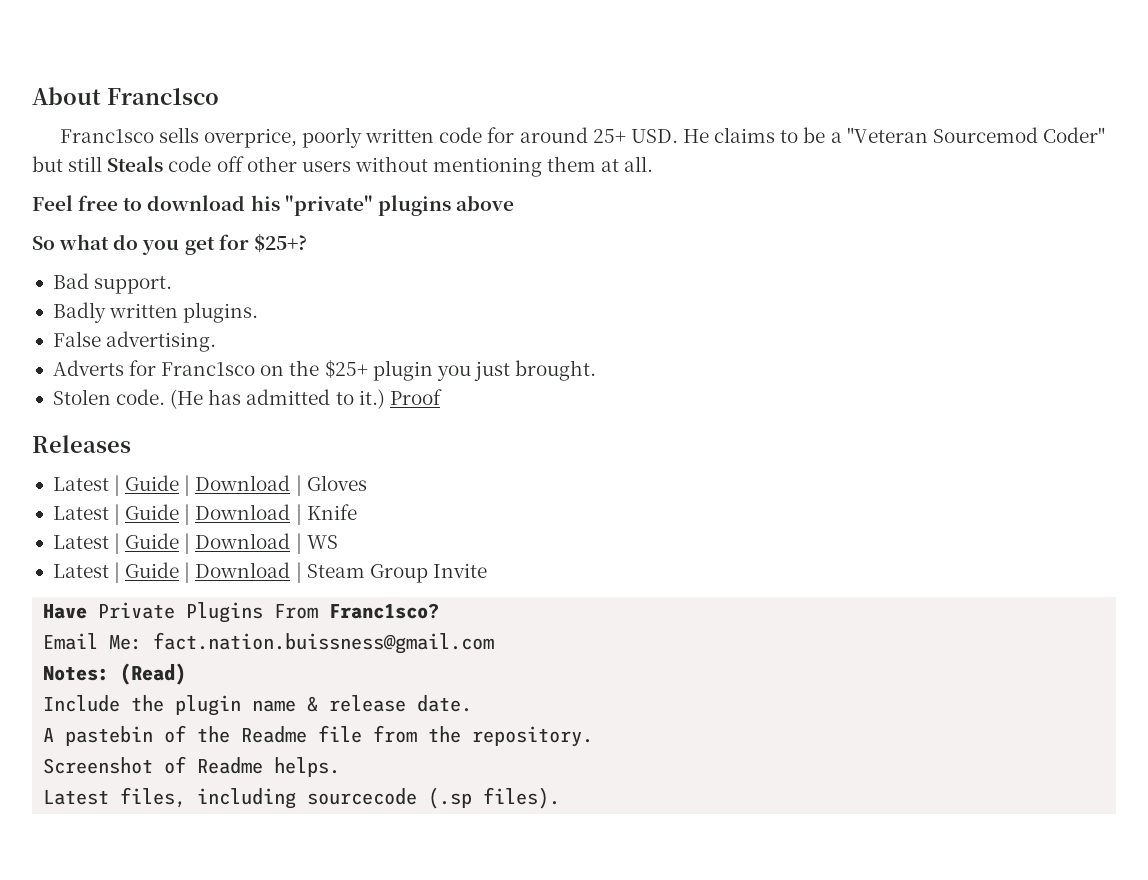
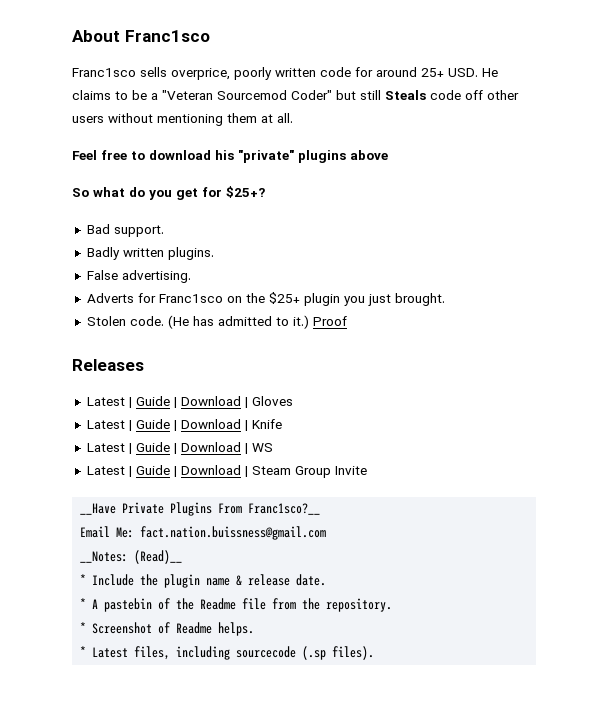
- Have Private Plugins From Franc1sco?
+ __Have Private Plugins From Franc1sco?__
- Notes: (Read)
- Include the plugin name & release date.
+ __Notes: (Read)__
+ * Include the plugin name & release date.
- A pastebin of the Readme file from the repository.
+ * A pastebin of the Readme file from the repository.
- Screenshot of Readme helps.
+ * Screenshot of Readme helps.
- Latest files, including sourcecode (.sp files).
+ * Latest files, including sourcecode (.sp files).

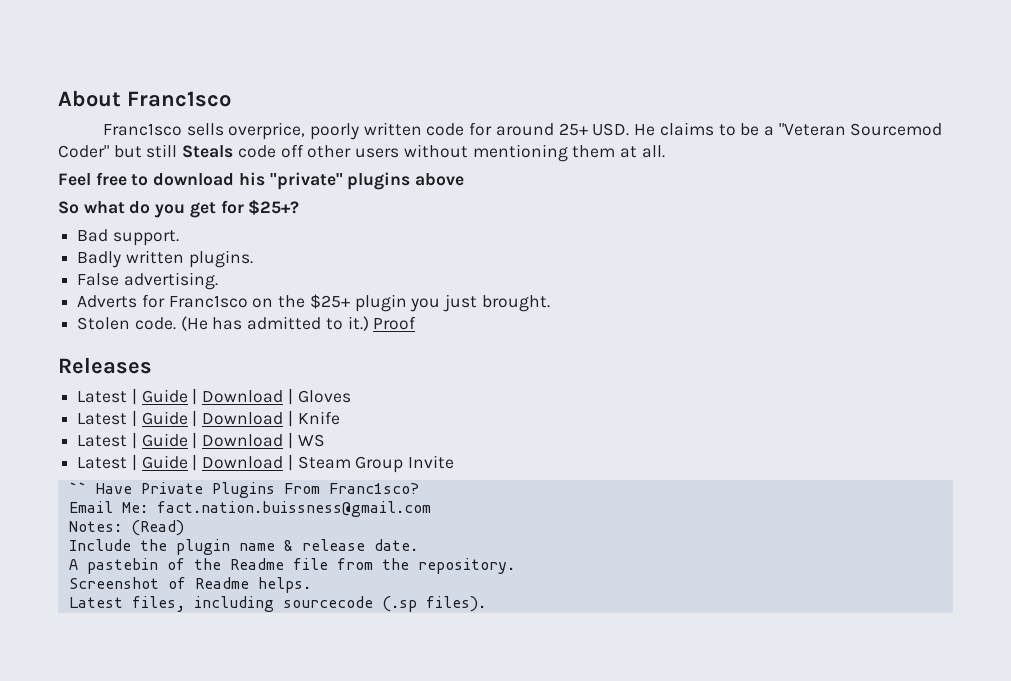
- __Have Private Plugins From Franc1sco?__
+ `` Have Private Plugins From Franc1sco?
- __Notes: (Read)__
- * Include the plugin name & release date.
+ Notes: (Read)
+ Include the plugin name & release date.
- * A pastebin of the Readme file from the repository.
+ A pastebin of the Readme file from the repository.
- * Screenshot of Readme helps.
+ Screenshot of Readme helps.
- * Latest files, including sourcecode (.sp files).
+ Latest files, including sourcecode (.sp files).

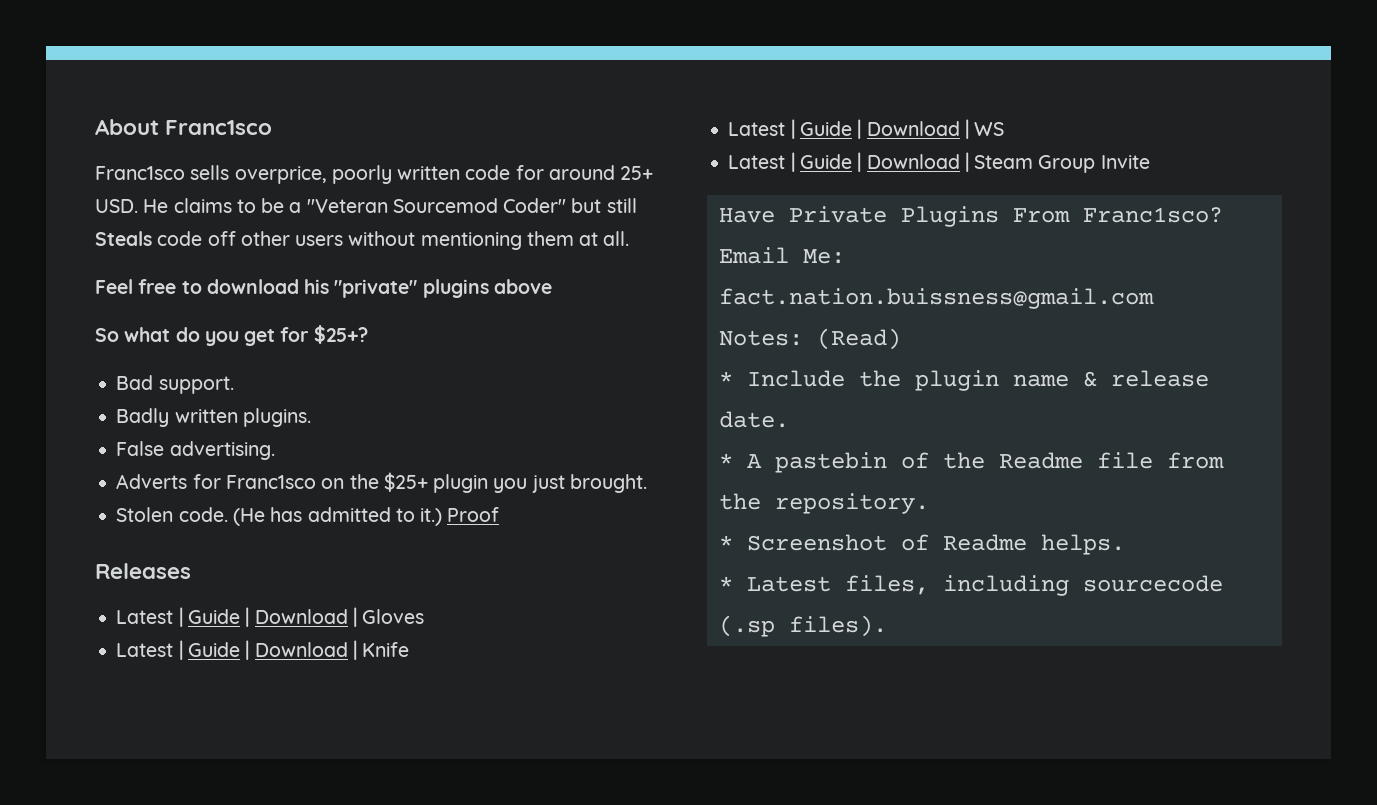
- `` Have Private Plugins From Franc1sco?
+ Have Private Plugins From Franc1sco?
- Include the plugin name & release date.
+ * Include the plugin name & release date.
- A pastebin of the Readme file from the repository.
+ * A pastebin of the Readme file from the repository.
- Screenshot of Readme helps.
+ * Screenshot of Readme helps.
- Latest files, including sourcecode (.sp files).
+ * Latest files, including sourcecode (.sp files).

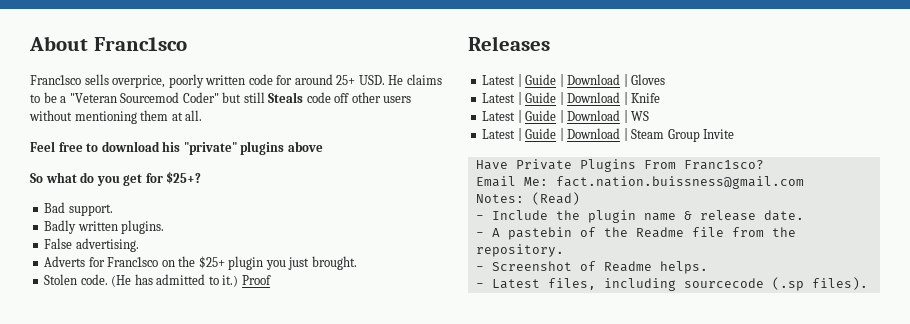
- * Include the plugin name & release date.
+ - Include the plugin name & release date.
- * A pastebin of the Readme file from the repository.
+ - A pastebin of the Readme file from the repository.
- * Screenshot of Readme helps.
+ - Screenshot of Readme helps.
- * Latest files, including sourcecode (.sp files).
+ - Latest files, including sourcecode (.sp files).

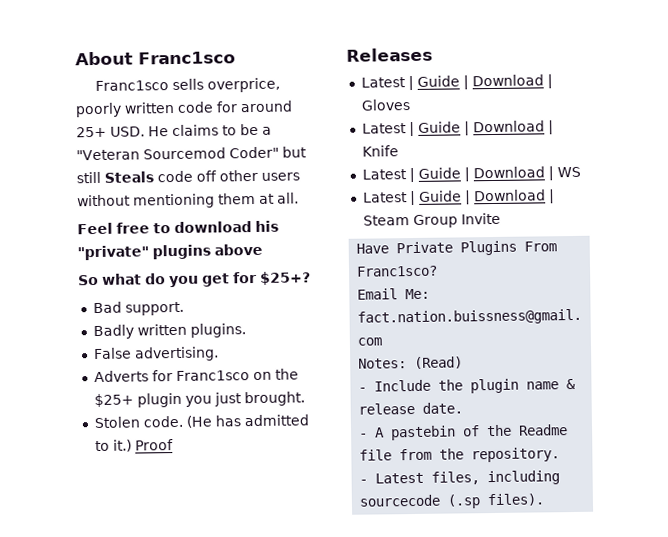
- - Screenshot of Readme helps.

